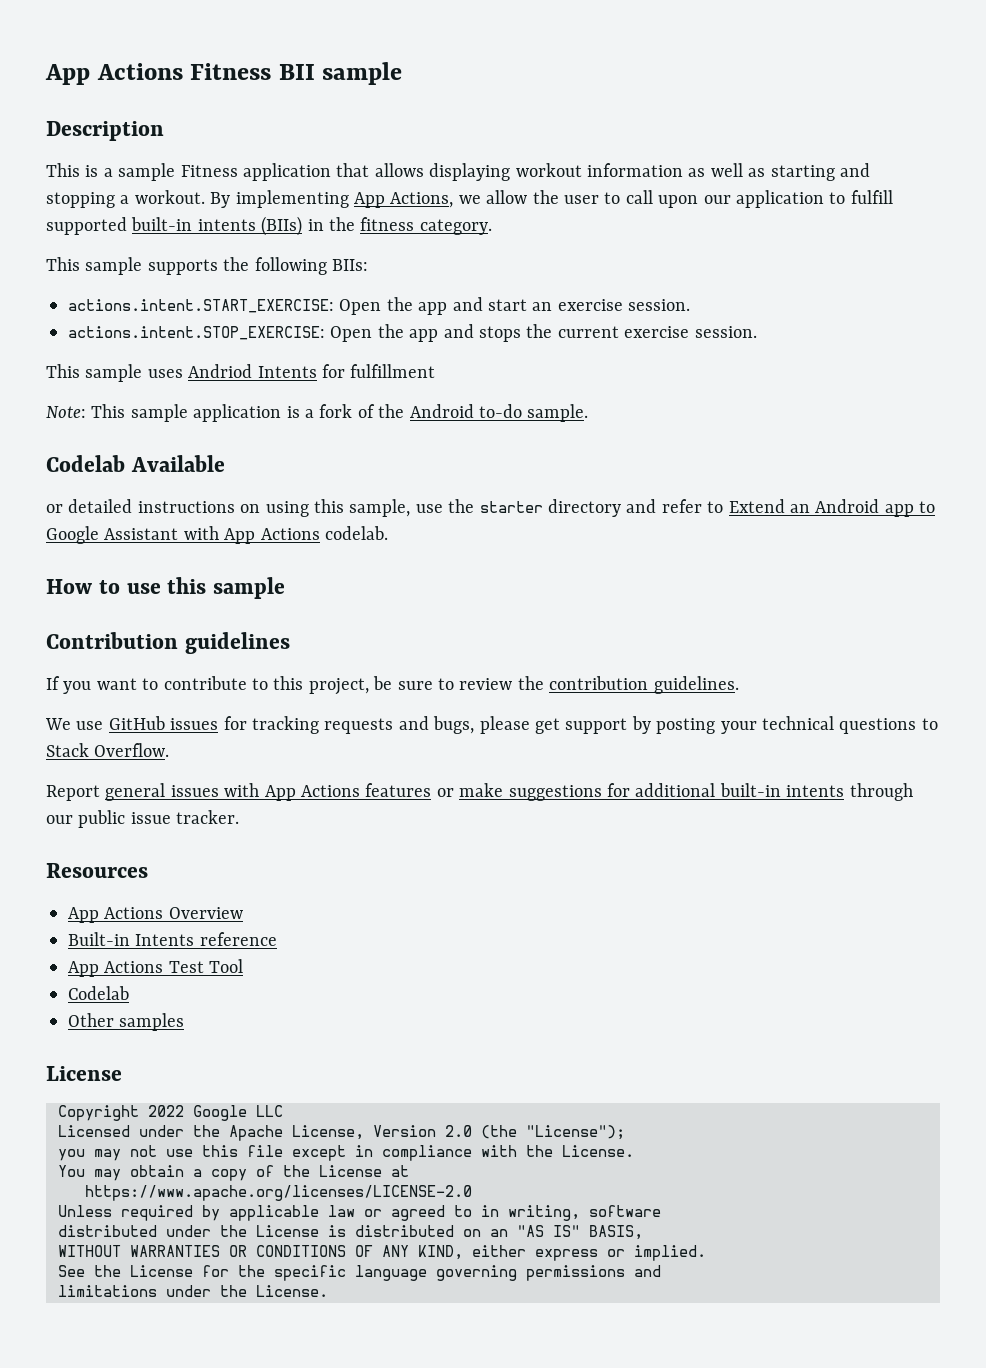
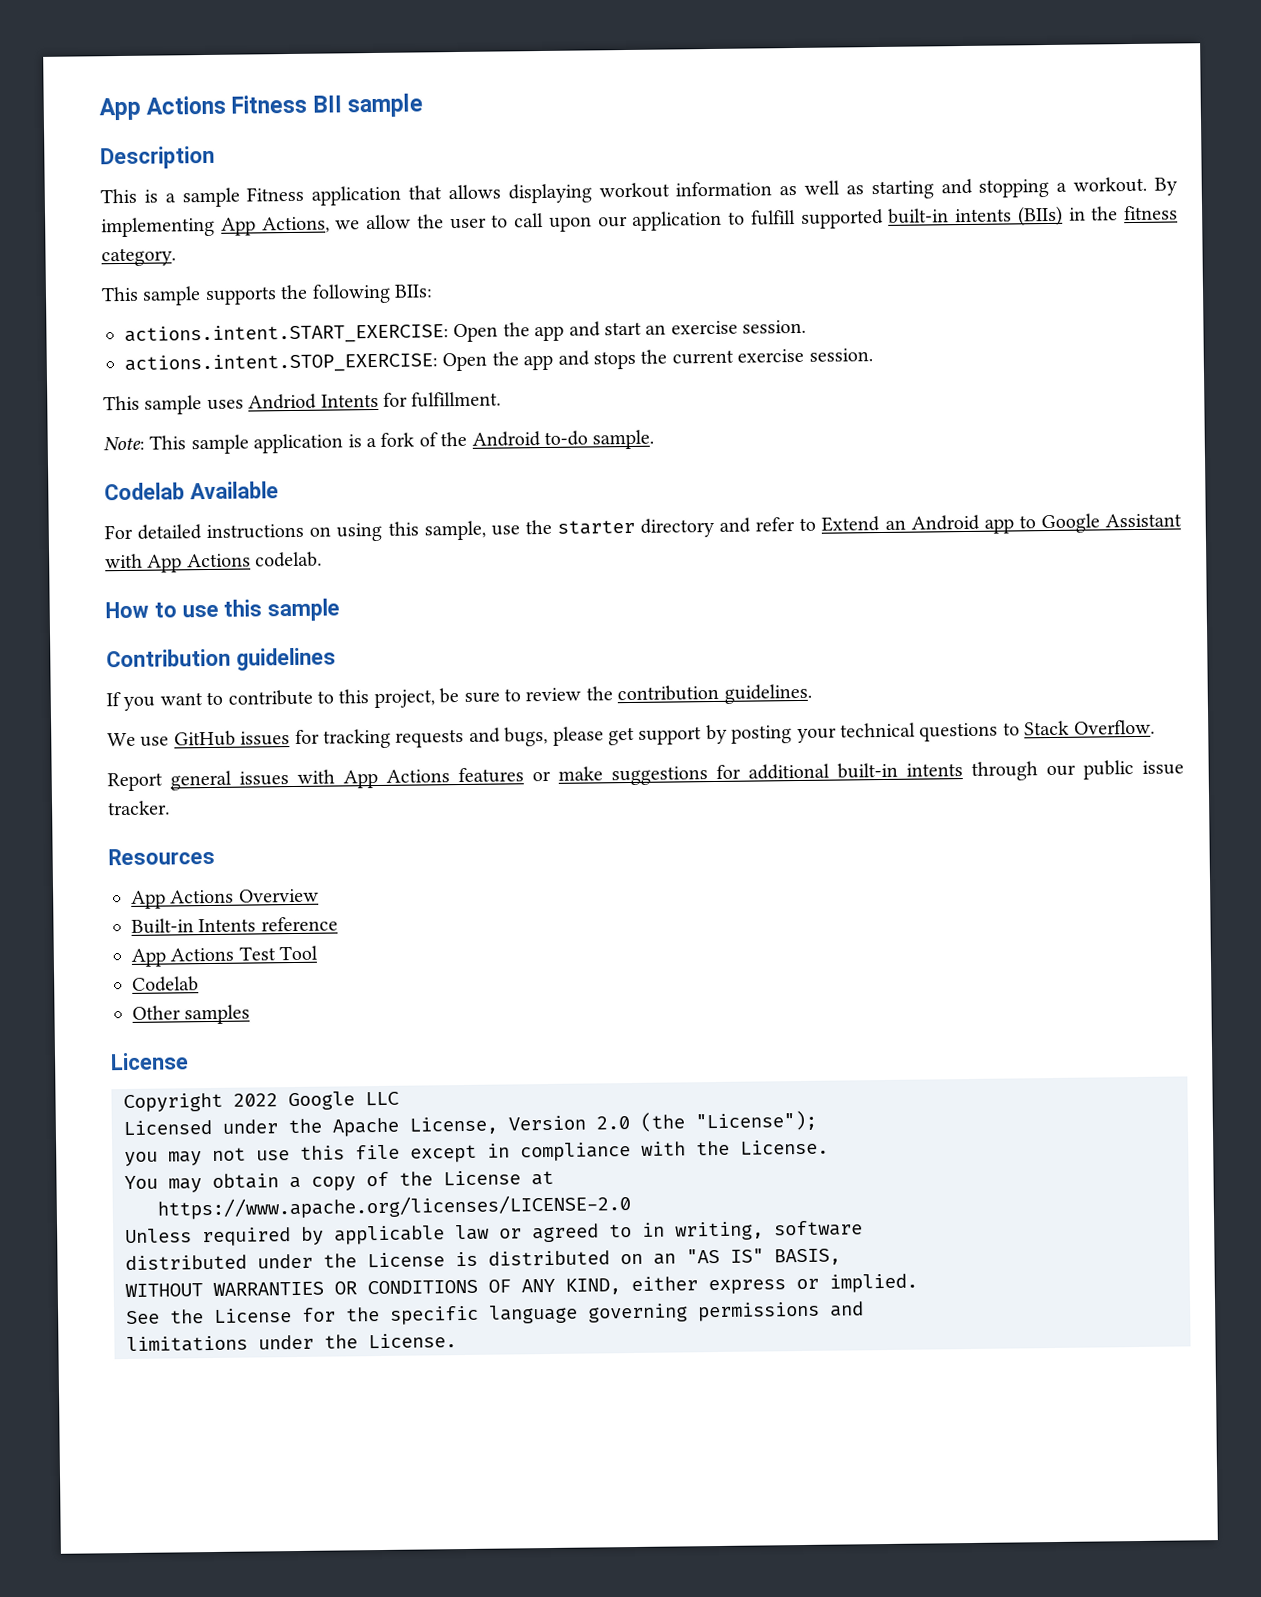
- This sample uses Andriod Intents for fulfillment
+ This sample uses Andriod Intents for fulfillment.
- or detailed instructions on using this sample, use the starter directory and refer to Extend an Android app to Google Assistant with App Actions codelab.
+ For detailed instructions on using this sample, use the starter directory and refer to Extend an Android app to Google Assistant with App Actions codelab.

